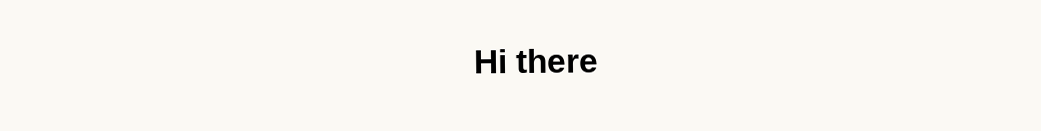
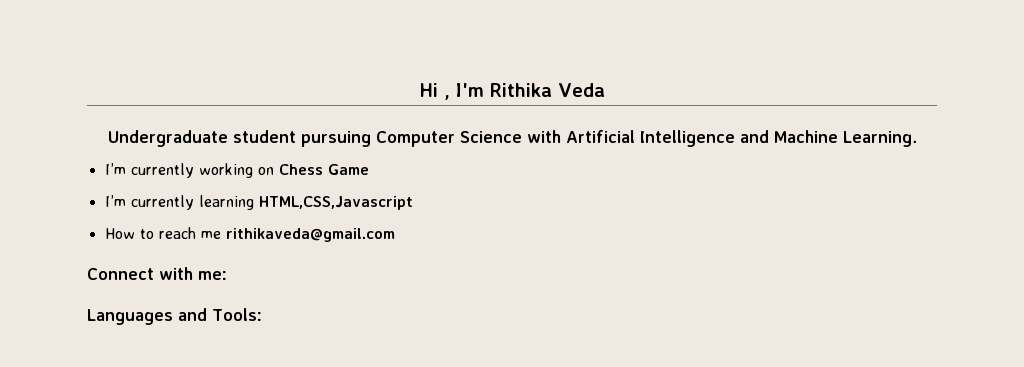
- Hi there
+ Hi , I'm Rithika Veda
+ Undergraduate student pursuing Computer Science with Artificial Intelligence and Machine Learning.
+ I’m currently working on Chess Game
+ I’m currently learning HTML,CSS,Javascript
+ How to reach me rithikaveda@gmail.com
+ Connect with me:
+ Languages and Tools:

